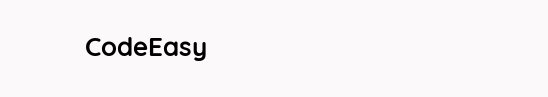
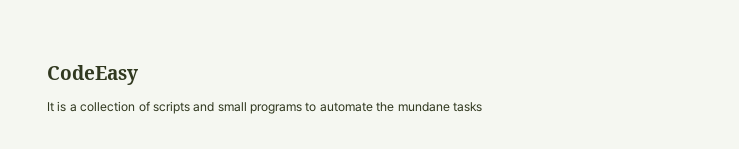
+ It is a collection of scripts and small programs to automate the mundane tasks

